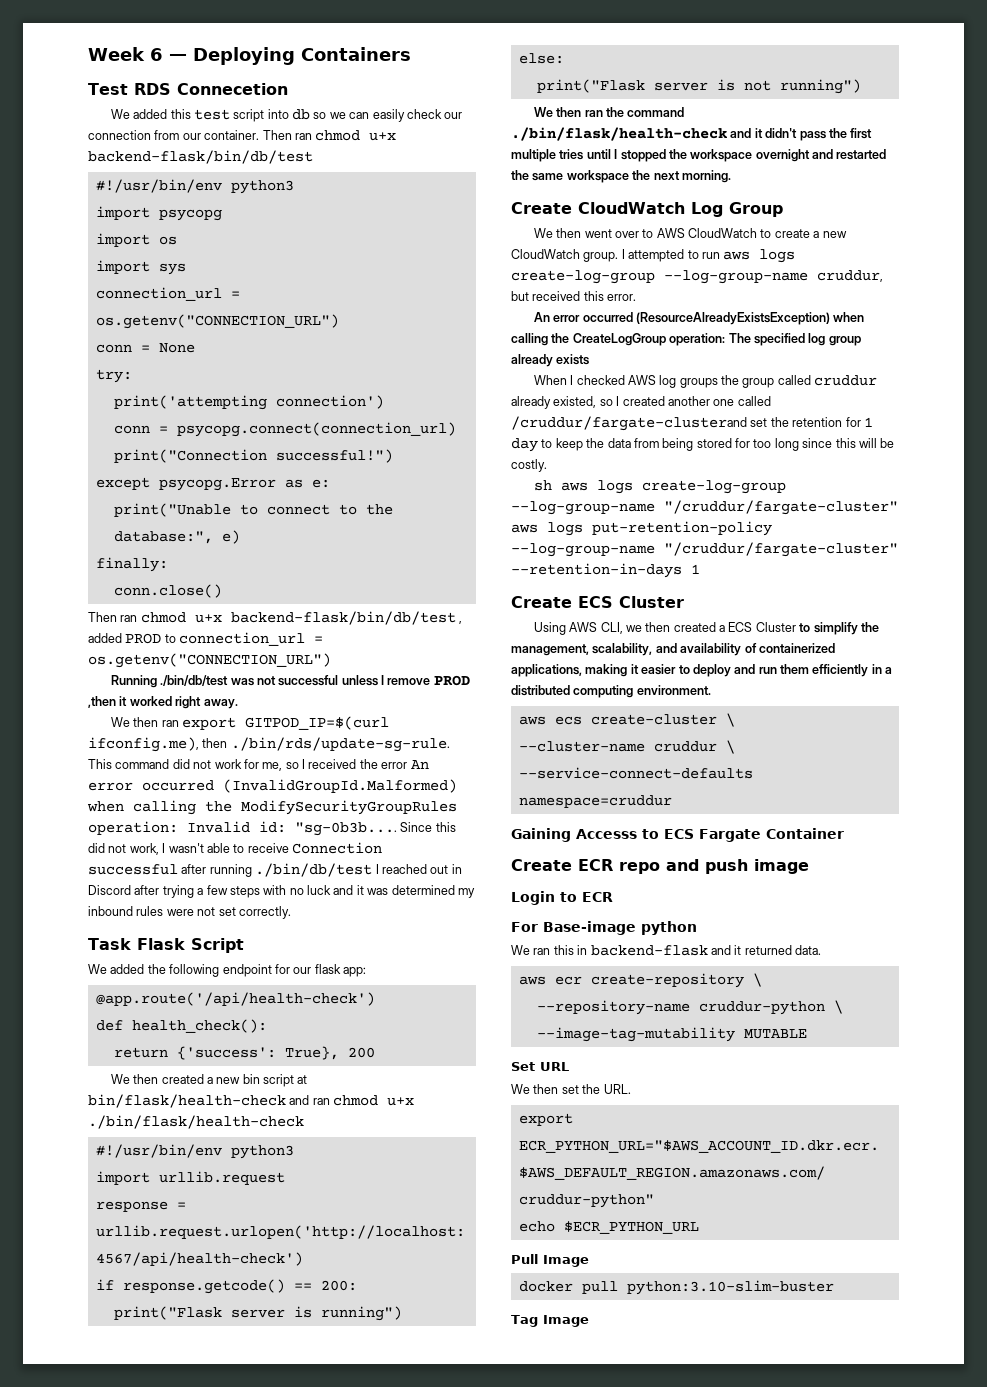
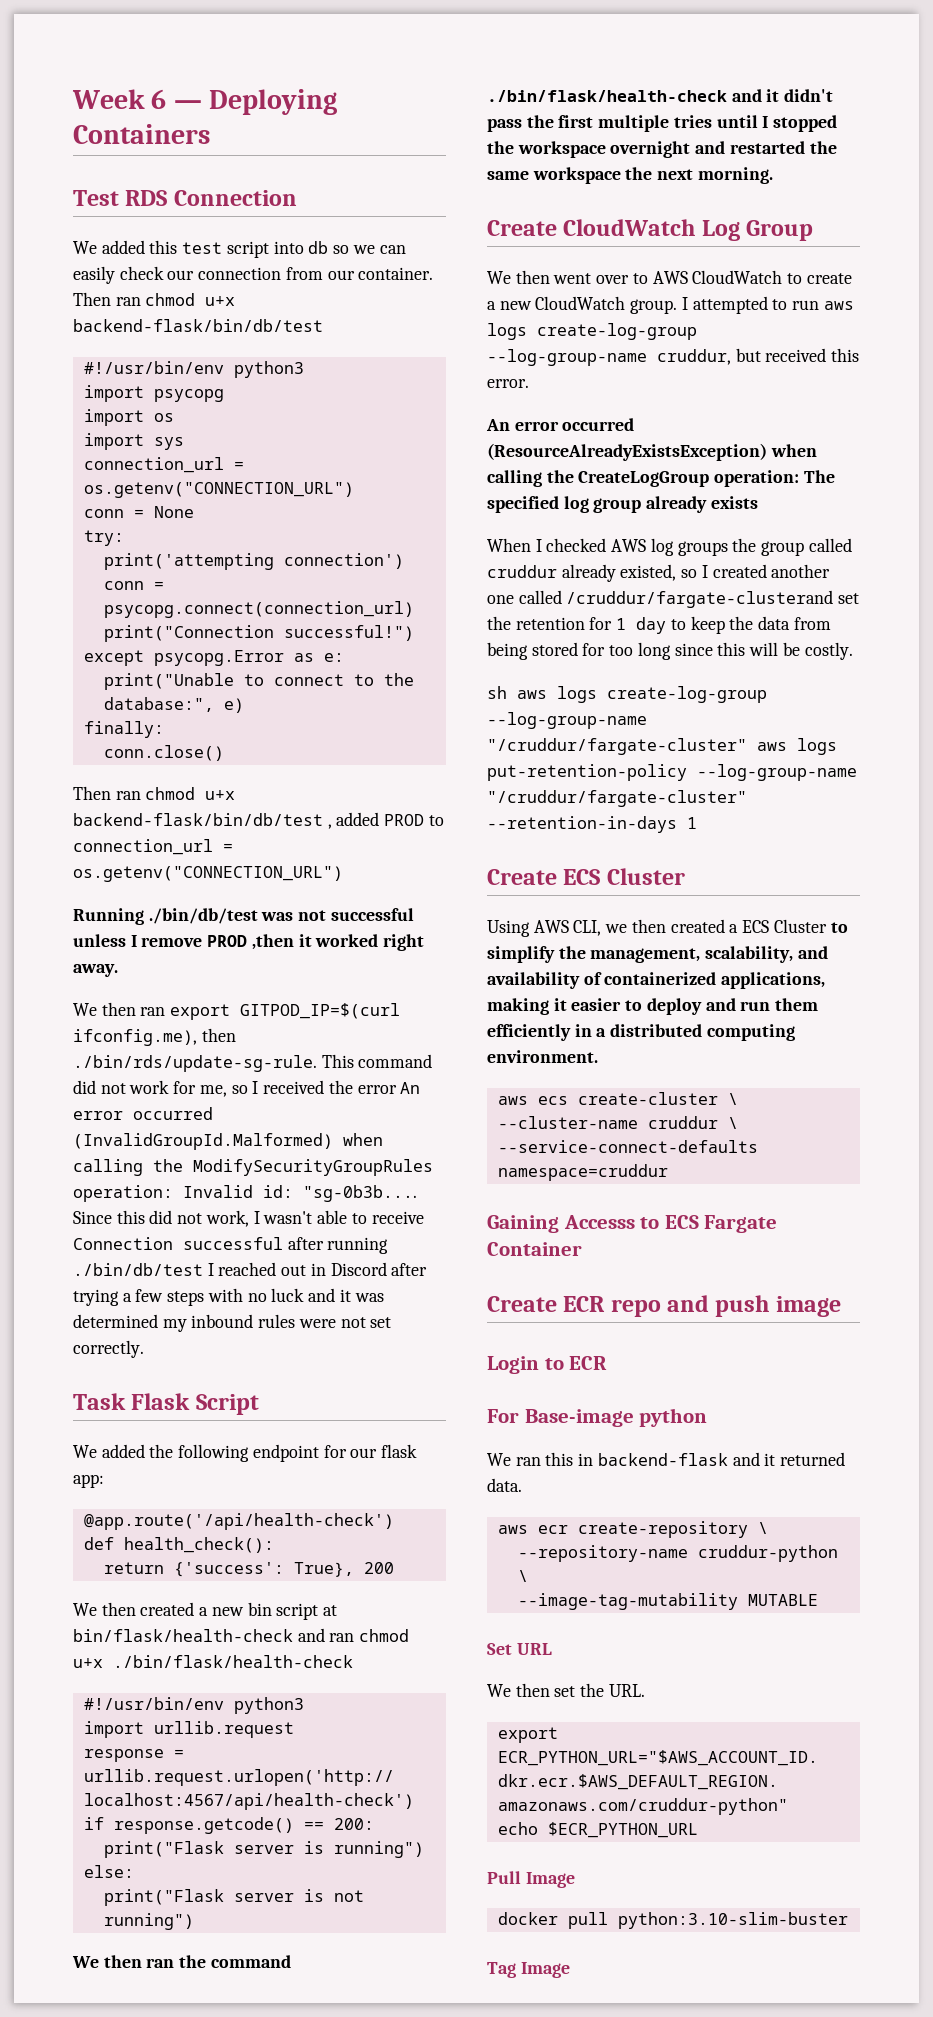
- Test RDS Connecetion
+ Test RDS Connection

